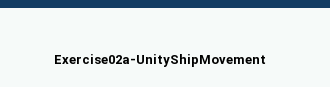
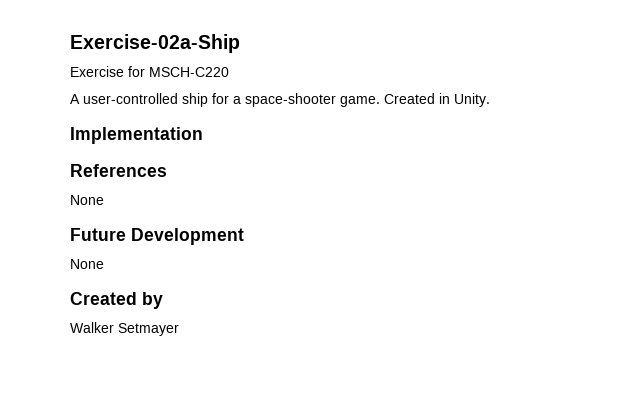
- Exercise02a-UnityShipMovement
+ Exercise-02a-Ship
+ Exercise for MSCH-C220
+ A user-controlled ship for a space-shooter game. Created in Unity.
+ Implementation
+ References
+ None
+ Future Development
+ None
+ Created by
+ Walker Setmayer

